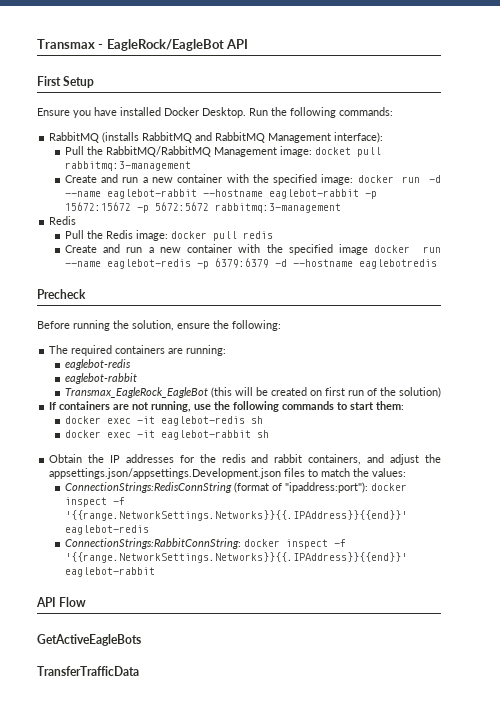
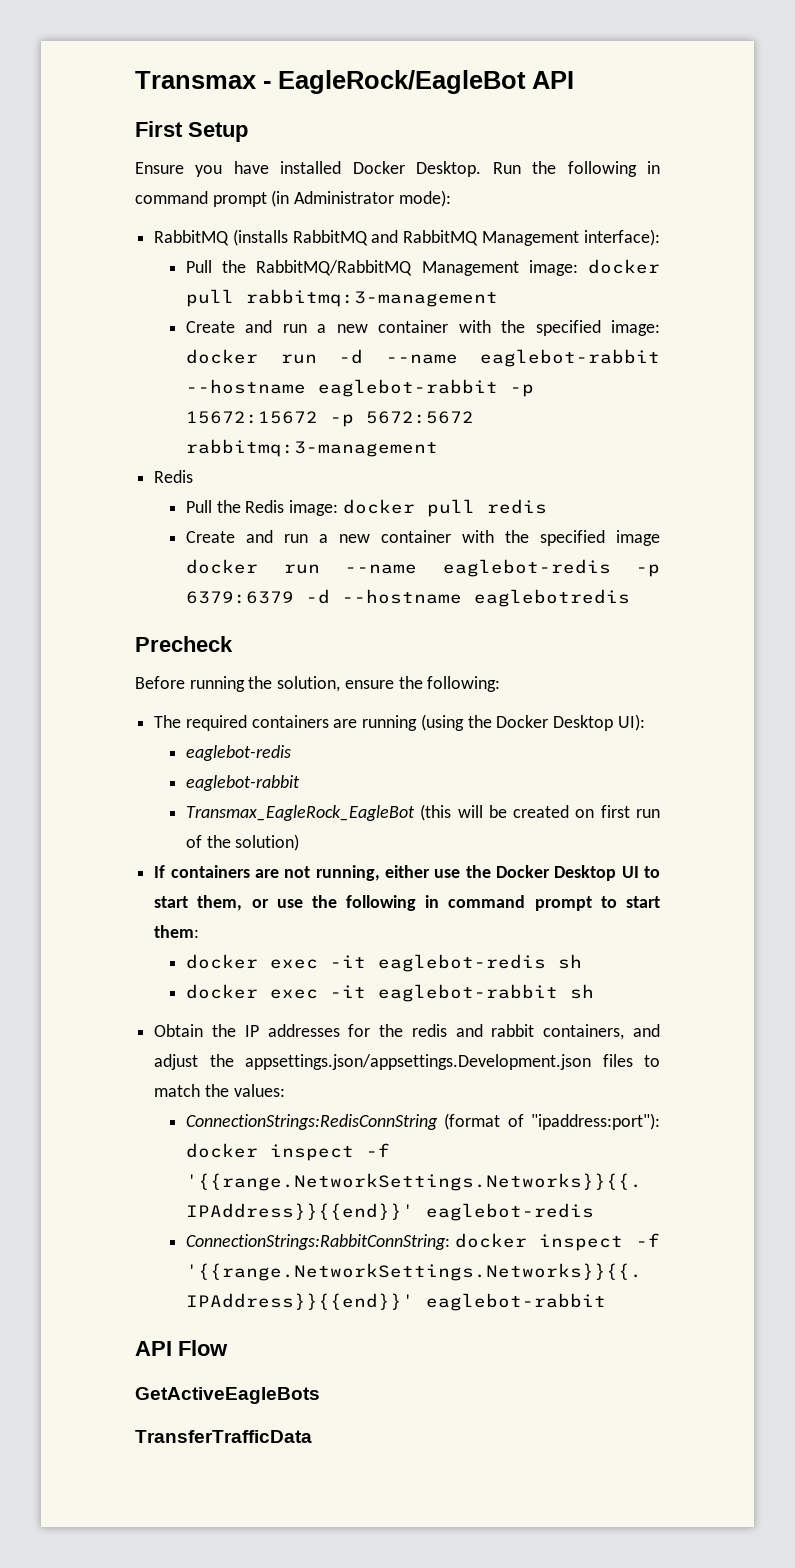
- Run the following commands:
+ Run the following in command prompt (in Administrator mode):
- Pull the RabbitMQ/RabbitMQ Management image: docket pull rabbitmq:3-management
+ Pull the RabbitMQ/RabbitMQ Management image: docker pull rabbitmq:3-management
- The required containers are running:
+ The required containers are running (using the Docker Desktop UI):
- If containers are not running, use the following commands to start them:
+ If containers are not running, either use the Docker Desktop UI to start them, or use the following in command prompt to start them:

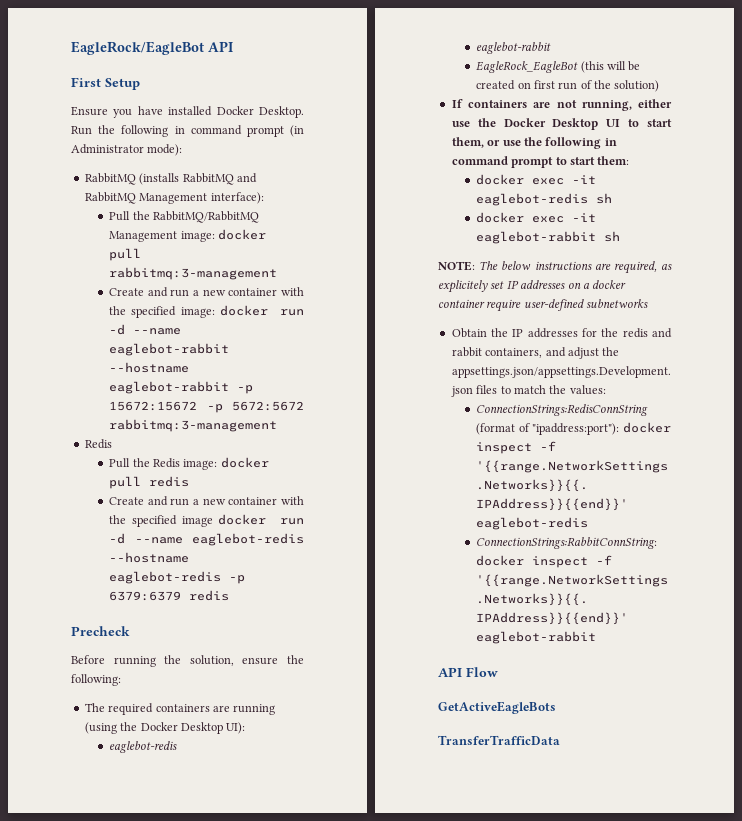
- Transmax - EagleRock/EagleBot API
+ EagleRock/EagleBot API
- Create and run a new container with the specified image docker run --name eaglebot-redis -p 6379:6379 -d --hostname eaglebotredis
+ Create and run a new container with the specified image docker run -d --name eaglebot-redis --hostname eaglebot-redis -p 6379:6379 redis
- Transmax_EagleRock_EagleBot (this will be created on first run of the solution)
+ EagleRock_EagleBot (this will be created on first run of the solution)
+ NOTE: The below instructions are required, as explicitely set IP addresses on a docker container require user-defined subnetworks

